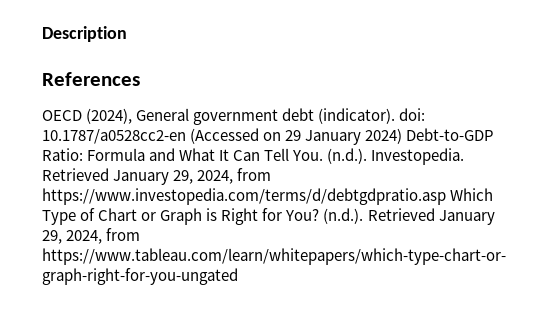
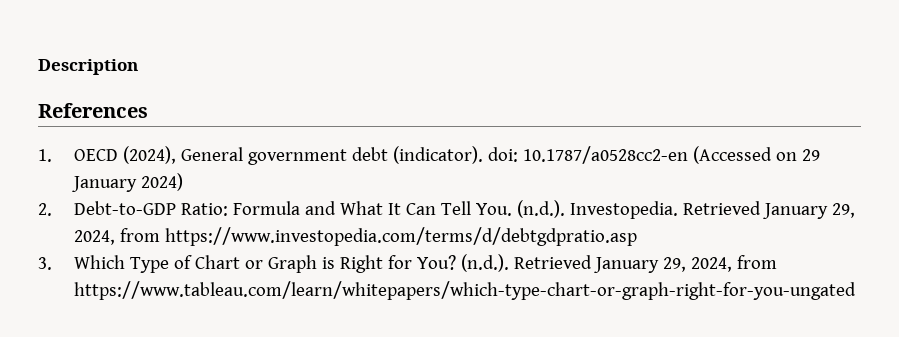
- OECD (2024), General government debt (indicator). doi: 10.1787/a0528cc2-en (Accessed on 29 January 2024) Debt-to-GDP Ratio: Formula and What It Can Tell You. (n.d.). Investopedia.
+ 1. OECD (2024), General government debt (indicator). doi: 10.1787/a0528cc2-en (Accessed on 29 January 2024)
+ 2. Debt-to-GDP Ratio: Formula and What It Can Tell You. (n.d.). Investopedia.
- Retrieved January 29, 2024, from https://www.investopedia.com/terms/d/debtgdpratio.asp Which Type of Chart or Graph is Right for You?
+ Retrieved January 29, 2024, from https://www.investopedia.com/terms/d/debtgdpratio.asp
+ 3. Which Type of Chart or Graph is Right for You?

